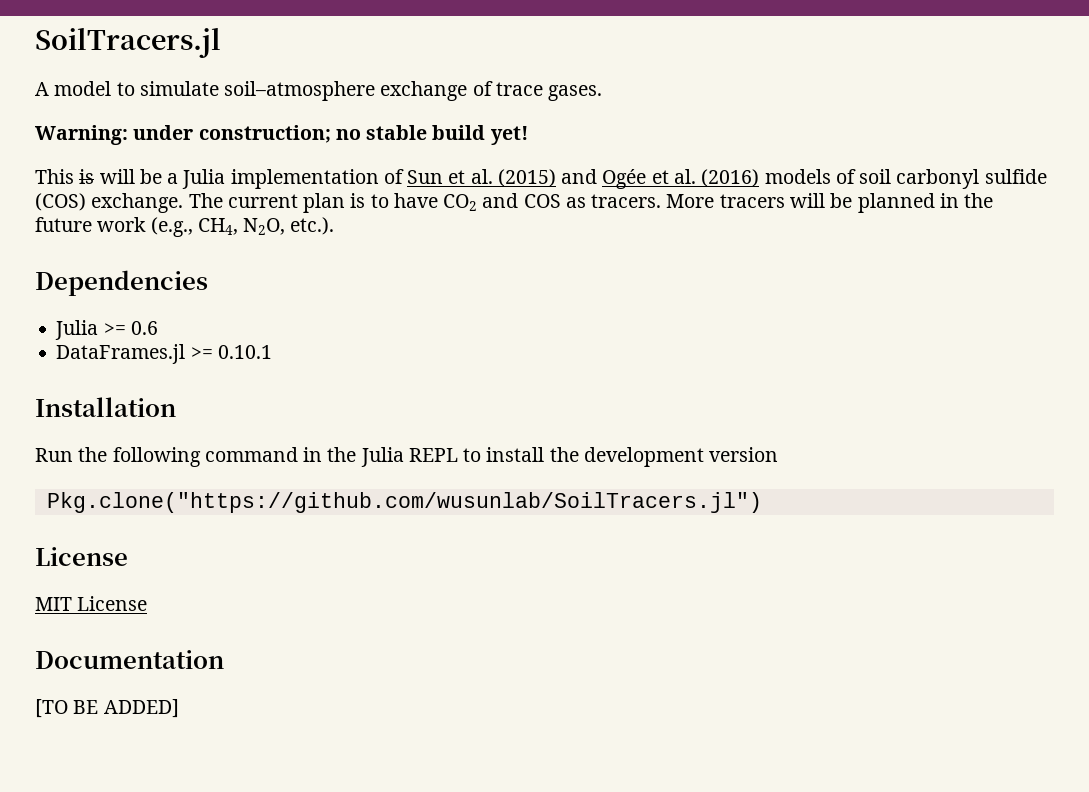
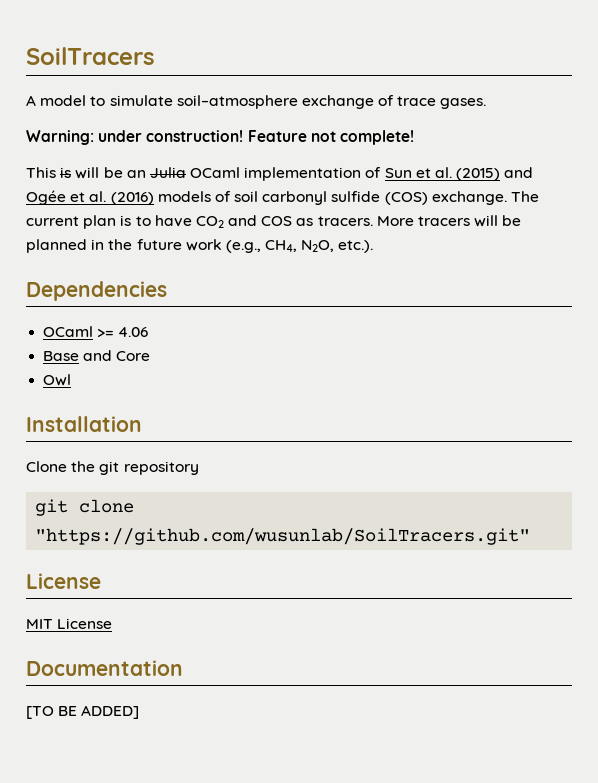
- SoilTracers.jl
+ SoilTracers
- Warning: under construction; no stable build yet!
+ Warning: under construction! Feature not complete!
- This is will be a Julia implementation of Sun et al. (2015) and Ogée et al. (2016) models of soil carbonyl sulfide (COS) exchange.
+ This is will be an Julia OCaml implementation of Sun et al. (2015) and Ogée et al. (2016) models of soil carbonyl sulfide (COS) exchange.
- Julia >= 0.6
- DataFrames.jl >= 0.10.1
+ OCaml >= 4.06
+ Base and Core
+ Owl
  Installation
- Run the following command in the Julia REPL to install the development version
- Pkg.clone("https://github.com/wusunlab/SoilTracers.jl")
+ Clone the git repository
+ git clone "https://github.com/wusunlab/SoilTracers.git"

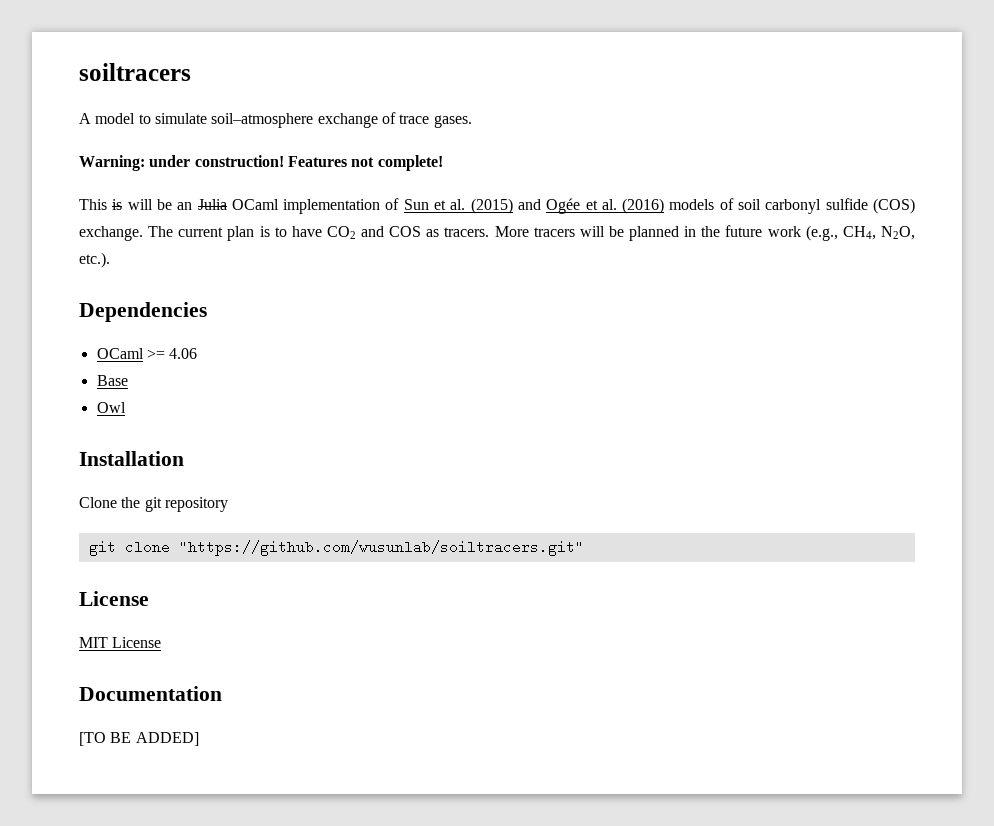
- SoilTracers
+ soiltracers
- Feature not complete!
+ Features not complete!
- Base and Core
+ Base
- git clone "https://github.com/wusunlab/SoilTracers.git"
+ git clone "https://github.com/wusunlab/soiltracers.git"

